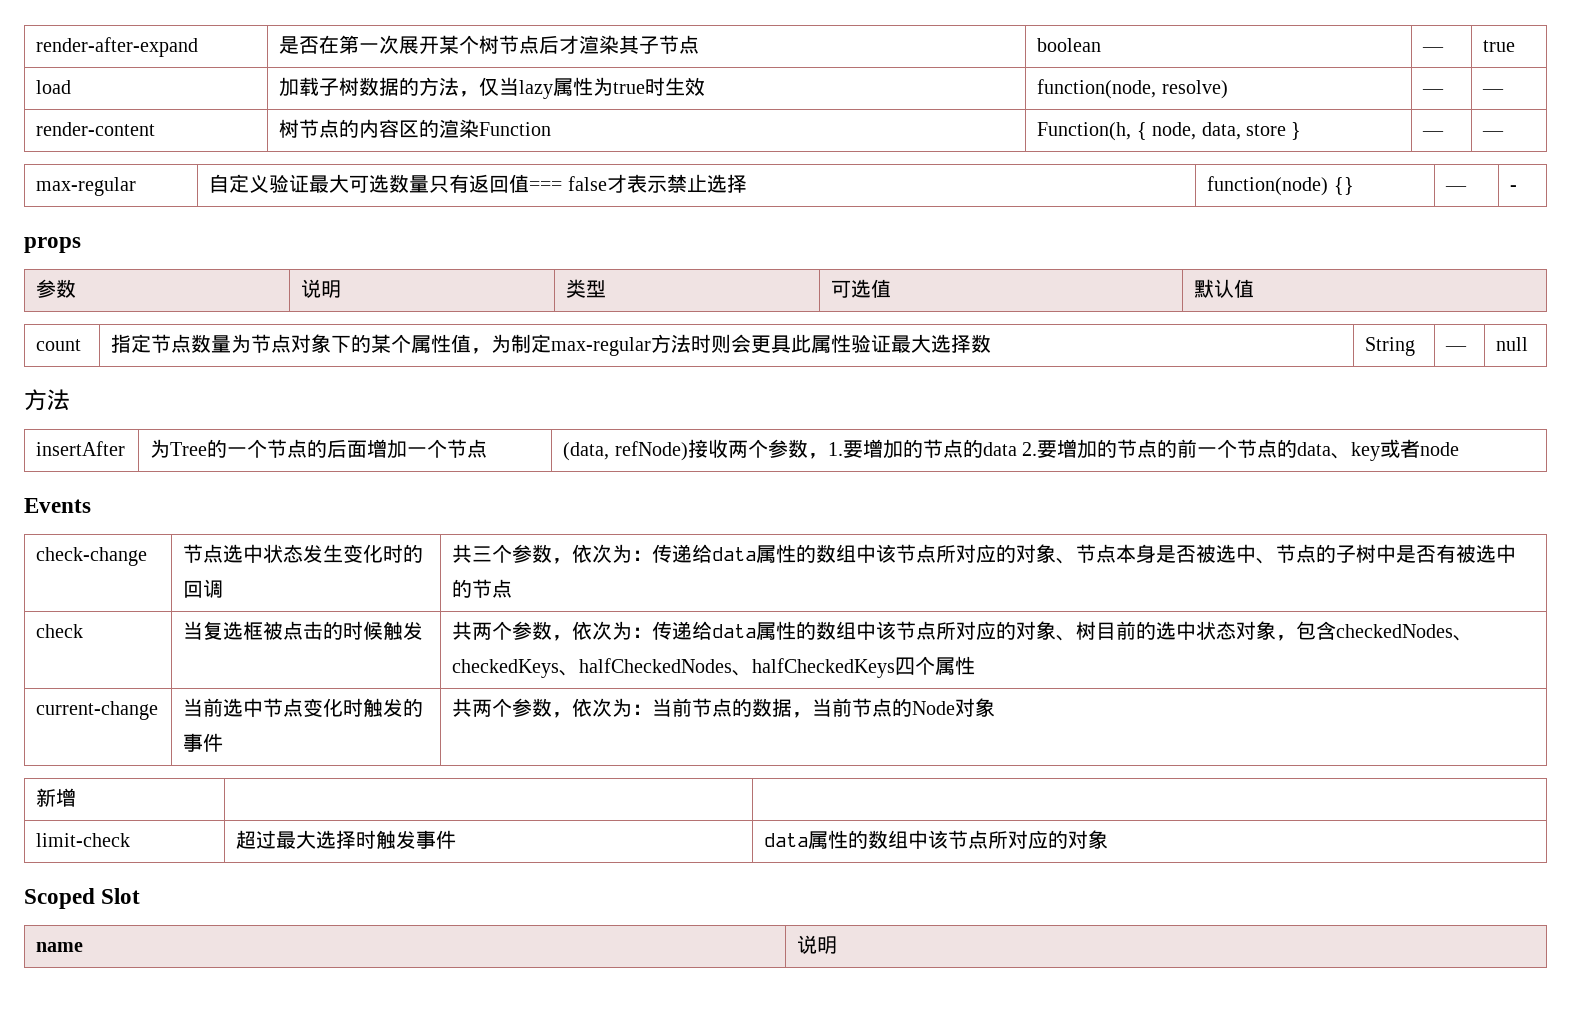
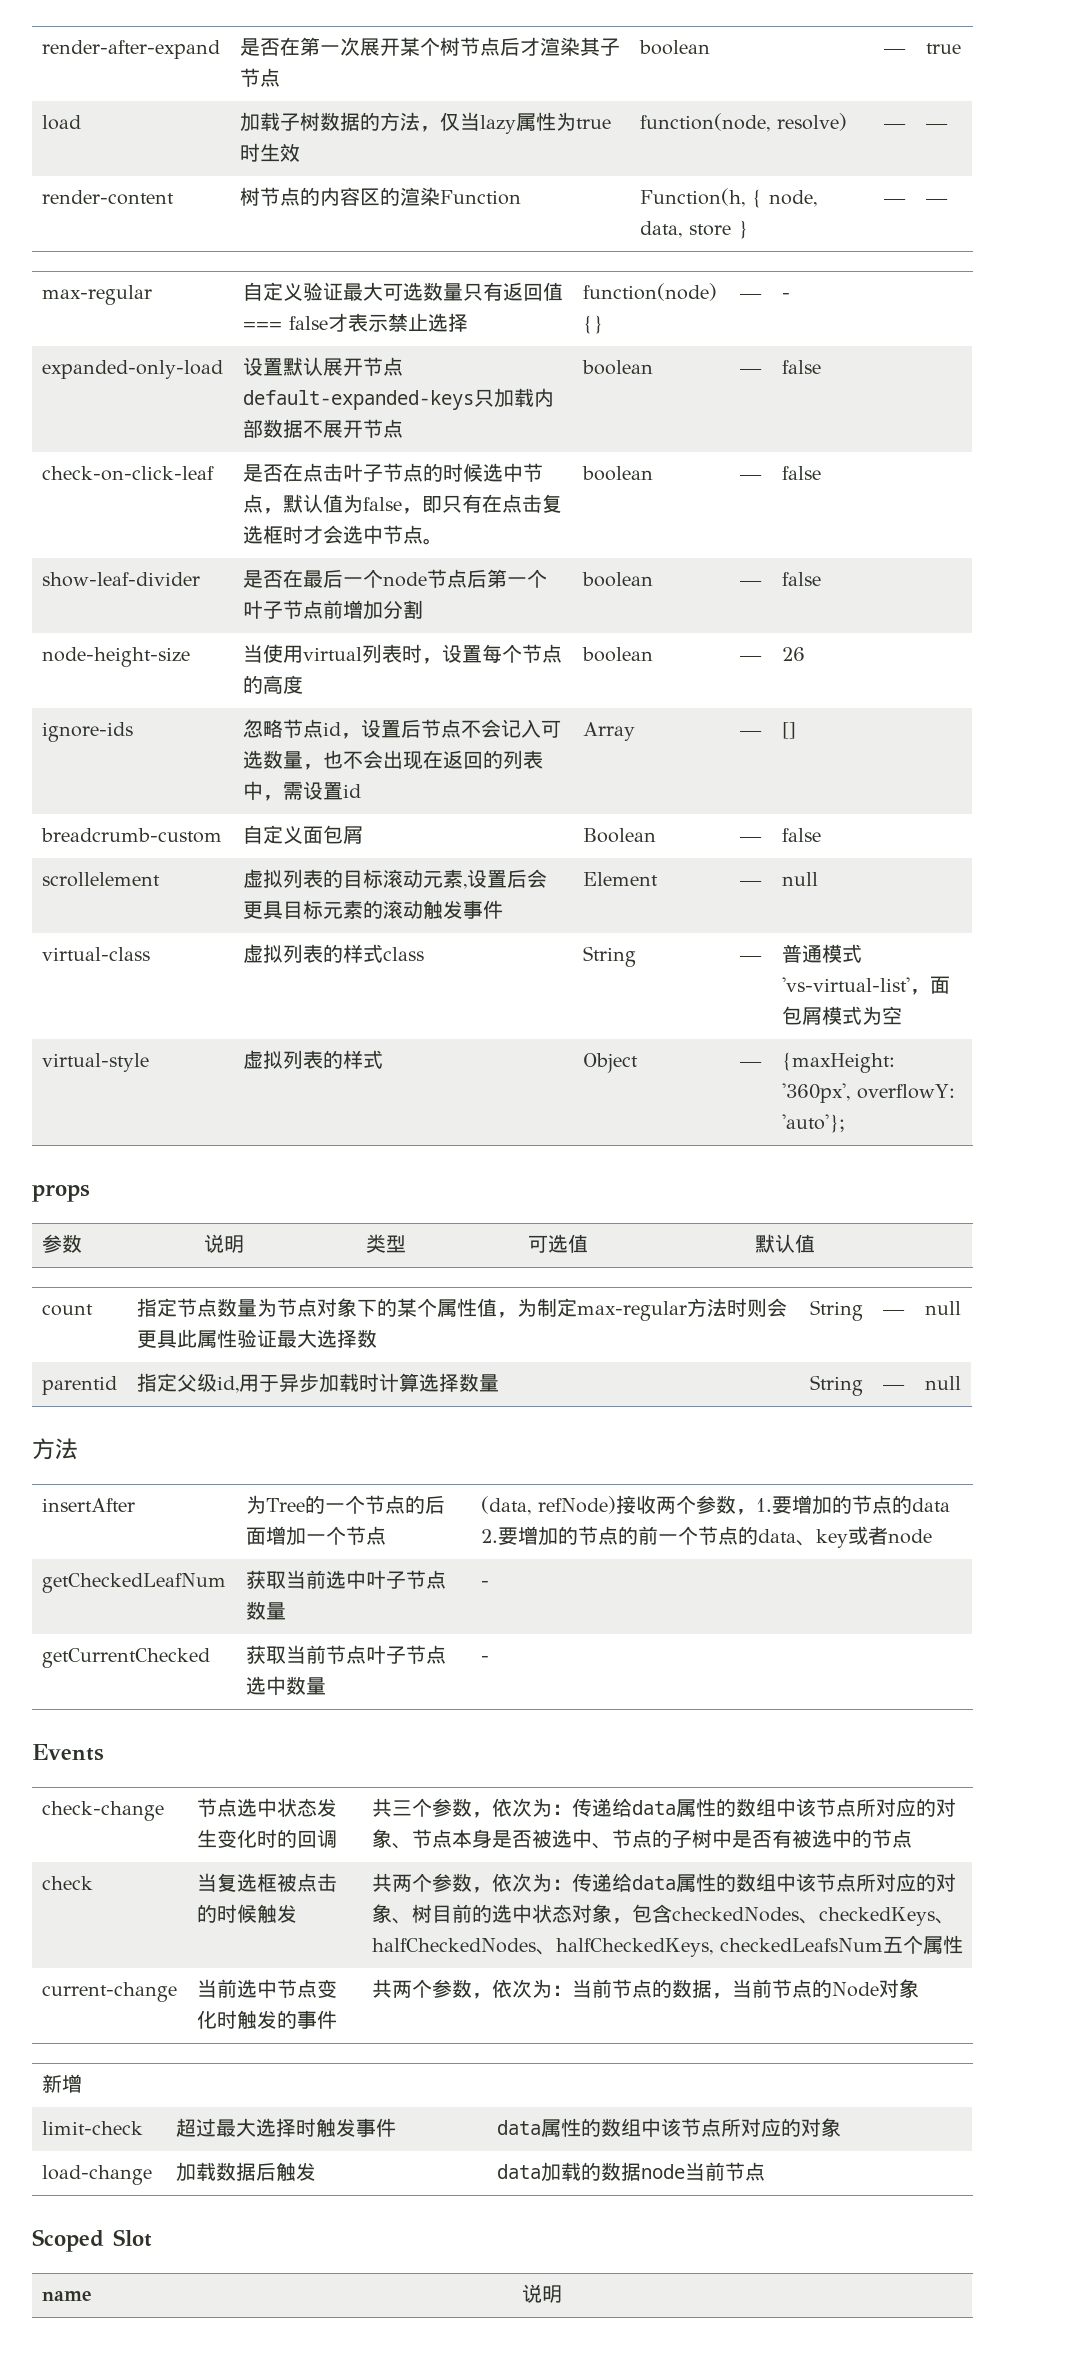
+ expanded-only-load | 设置默认展开节点default-expanded-keys只加载内部数据不展开节点 | boolean | — | false
+ check-on-click-leaf | 是否在点击叶子节点的时候选中节点，默认值为false，即只有在点击复选框时才会选中节点。 | boolean | — | false
+ show-leaf-divider | 是否在最后一个node节点后第一个叶子节点前增加分割 | boolean | — | false
+ node-height-size | 当使用virtual列表时，设置每个节点的高度 | boolean | — | 26
+ ignore-ids | 忽略节点id，设置后节点不会记入可选数量，也不会出现在返回的列表中，需设置id | Array | — | []
+ breadcrumb-custom | 自定义面包屑 | Boolean | — | false
+ scrollelement | 虚拟列表的目标滚动元素,设置后会更具目标元素的滚动触发事件 | Element | — | null
+ virtual-class | 虚拟列表的样式class | String | — | 普通模式'vs-virtual-list'，面包屑模式为空
+ virtual-style | 虚拟列表的样式 | Object | — | {maxHeight: '360px', overflowY: 'auto'};
+ parentid | 指定父级id,用于异步加载时计算选择数量 | String | — | null
+ getCheckedLeafNum | 获取当前选中叶子节点数量 | -
+ getCurrentChecked | 获取当前节点叶子节点选中数量 | -
- check | 当复选框被点击的时候触发 | 共两个参数，依次为：传递给data属性的数组中该节点所对应的对象、树目前的选中状态对象，包含checkedNodes、checkedKeys、halfCheckedNodes、halfCheckedKeys四个属性
+ check | 当复选框被点击的时候触发 | 共两个参数，依次为：传递给data属性的数组中该节点所对应的对象、树目前的选中状态对象，包含checkedNodes、checkedKeys、halfCheckedNodes、halfCheckedKeys, checkedLeafsNum五个属性
+ load-change | 加载数据后触发 | data加载的数据node当前节点

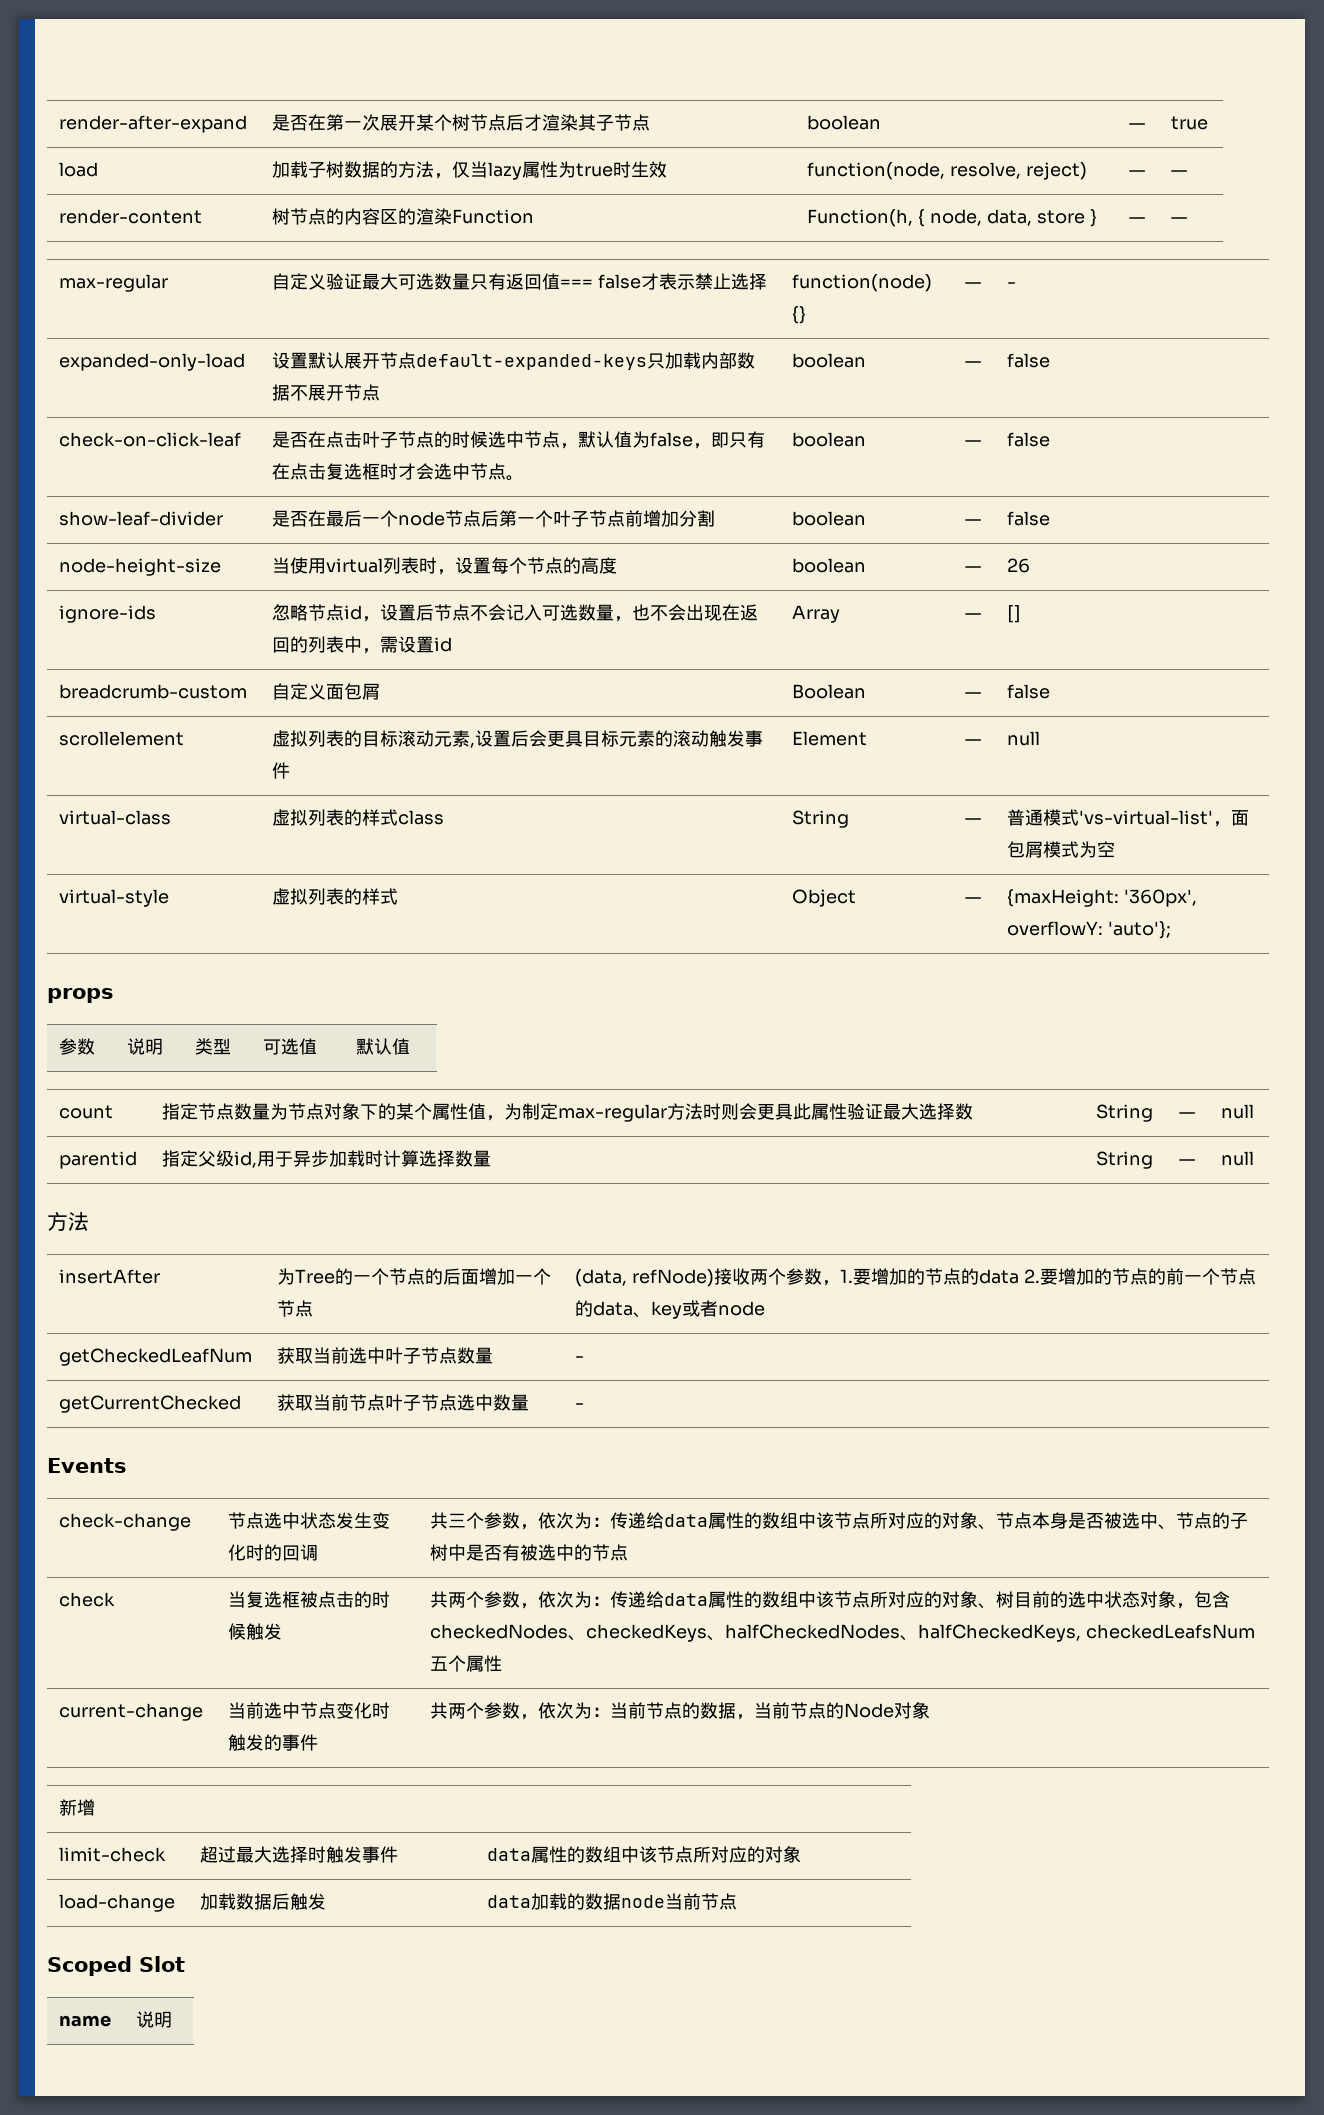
- load | 加载子树数据的方法，仅当lazy属性为true时生效 | function(node, resolve) | — | —
+ load | 加载子树数据的方法，仅当lazy属性为true时生效 | function(node, resolve, reject) | — | —

